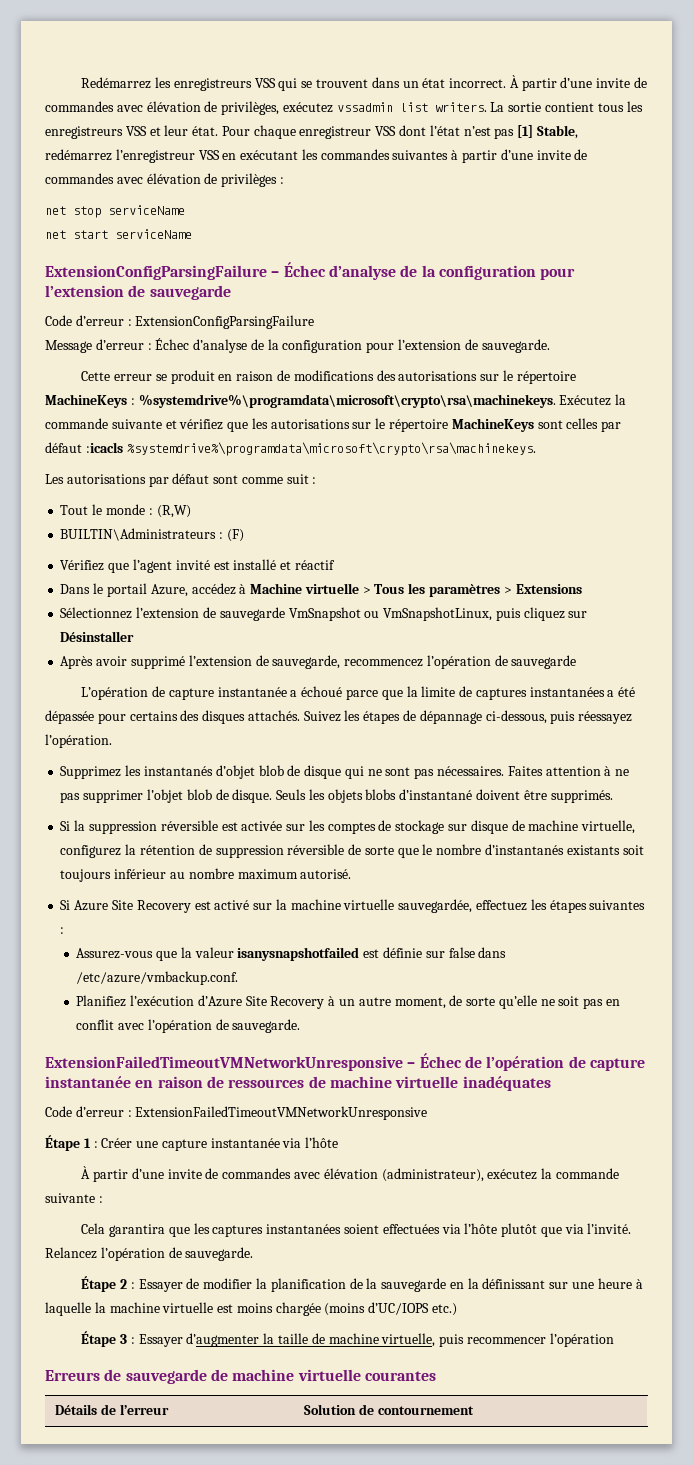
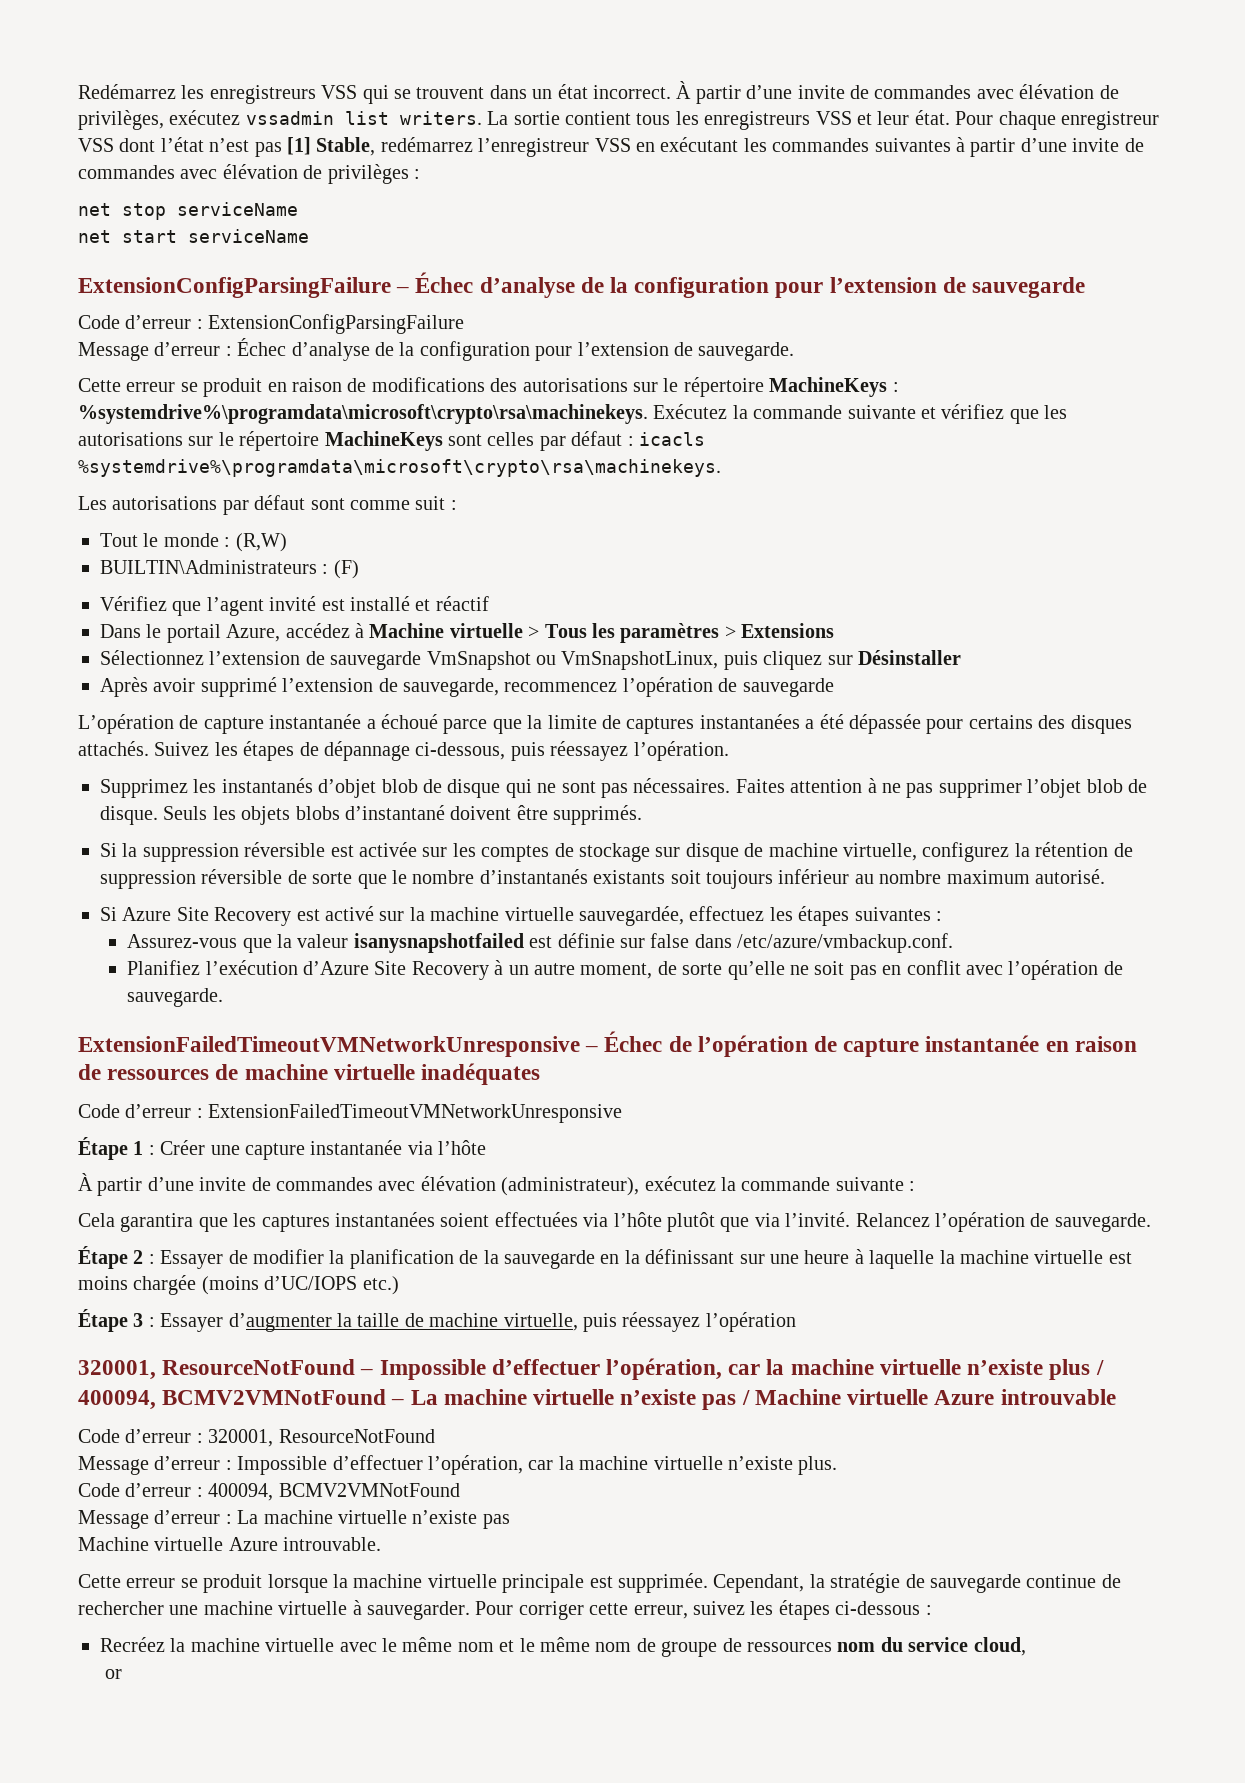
- Exécutez la commande suivante et vérifiez que les autorisations sur le répertoire MachineKeys sont celles par défaut :icacls %systemdrive%\programdata\microsoft\crypto\rsa\machinekeys.
+ Exécutez la commande suivante et vérifiez que les autorisations sur le répertoire MachineKeys sont celles par défaut : icacls %systemdrive%\programdata\microsoft\crypto\rsa\machinekeys.
- Étape 3 : Essayer d’augmenter la taille de machine virtuelle, puis recommencer l’opération
+ Étape 3 : Essayer d’augmenter la taille de machine virtuelle, puis réessayez l’opération
- Erreurs de sauvegarde de machine virtuelle courantes
- Détails de l’erreur | Solution de contournement
+ 320001, ResourceNotFound – Impossible d’effectuer l’opération, car la machine virtuelle n’existe plus / 400094, BCMV2VMNotFound – La machine virtuelle n’existe pas / Machine virtuelle Azure introuvable
+ Code d’erreur : 320001, ResourceNotFound
+ Message d’erreur : Impossible d’effectuer l’opération, car la machine virtuelle n’existe plus.
+ Code d’erreur : 400094, BCMV2VMNotFound
+ Message d’erreur : La machine virtuelle n’existe pas
+ Machine virtuelle Azure introuvable.
+ Cette erreur se produit lorsque la machine virtuelle principale est supprimée. Cependant, la stratégie de sauvegarde continue de rechercher une machine virtuelle à sauvegarder. Pour corriger cette erreur, suivez les étapes ci-dessous :
+ Recréez la machine virtuelle avec le même nom et le même nom de groupe de ressources nom du service cloud,
+ or

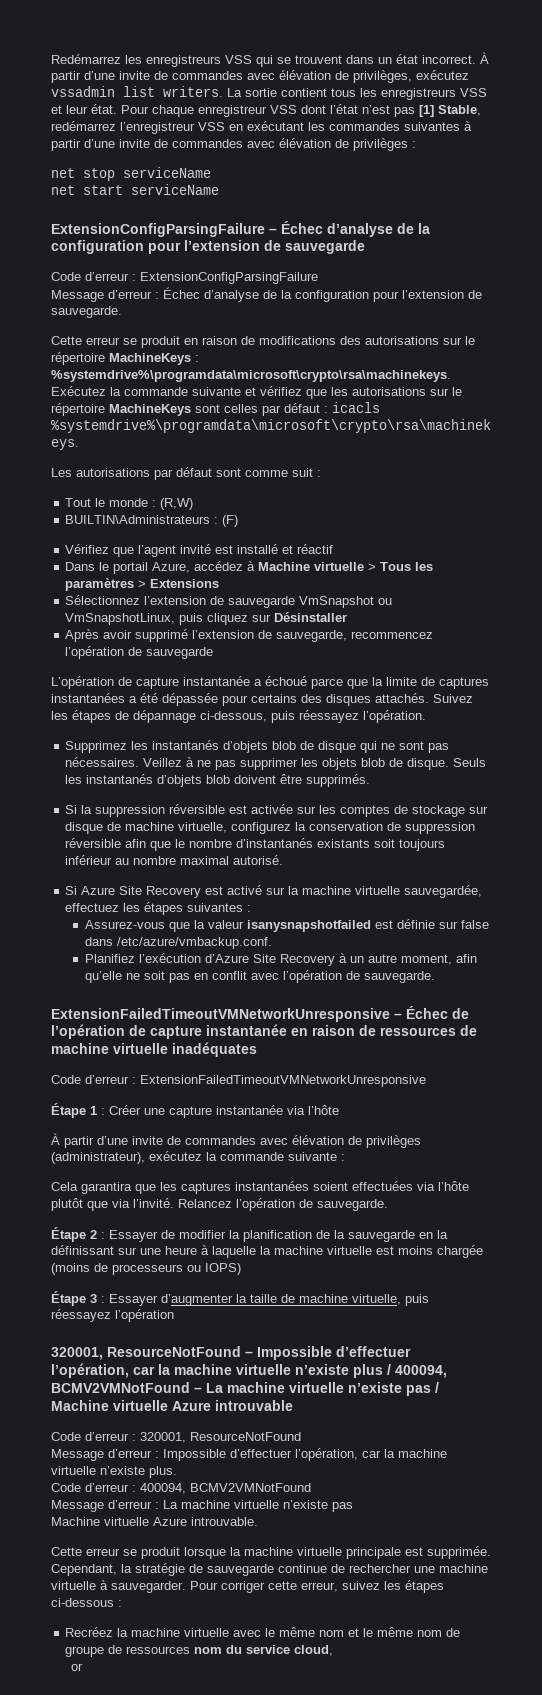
- Supprimez les instantanés d’objet blob de disque qui ne sont pas nécessaires.
+ Supprimez les instantanés d’objets blob de disque qui ne sont pas nécessaires.
- Faites attention à ne pas supprimer l’objet blob de disque.
+ Veillez à ne pas supprimer les objets blob de disque.
- Seuls les objets blobs d’instantané doivent être supprimés.
+ Seuls les instantanés d’objets blob doivent être supprimés.
- Si la suppression réversible est activée sur les comptes de stockage sur disque de machine virtuelle, configurez la rétention de suppression réversible de sorte que le nombre d’instantanés existants soit toujours inférieur au nombre maximum autorisé.
+ Si la suppression réversible est activée sur les comptes de stockage sur disque de machine virtuelle, configurez la conservation de suppression réversible afin que le nombre d’instantanés existants soit toujours inférieur au nombre maximal autorisé.
- Planifiez l’exécution d’Azure Site Recovery à un autre moment, de sorte qu’elle ne soit pas en conflit avec l’opération de sauvegarde.
+ Planifiez l’exécution d’Azure Site Recovery à un autre moment, afin qu’elle ne soit pas en conflit avec l’opération de sauvegarde.
- À partir d’une invite de commandes avec élévation (administrateur), exécutez la commande suivante :
+ À partir d’une invite de commandes avec élévation de privilèges (administrateur), exécutez la commande suivante :
- Étape 2 : Essayer de modifier la planification de la sauvegarde en la définissant sur une heure à laquelle la machine virtuelle est moins chargée (moins d’UC/IOPS etc.)
+ Étape 2 : Essayer de modifier la planification de la sauvegarde en la définissant sur une heure à laquelle la machine virtuelle est moins chargée (moins de processeurs ou IOPS)

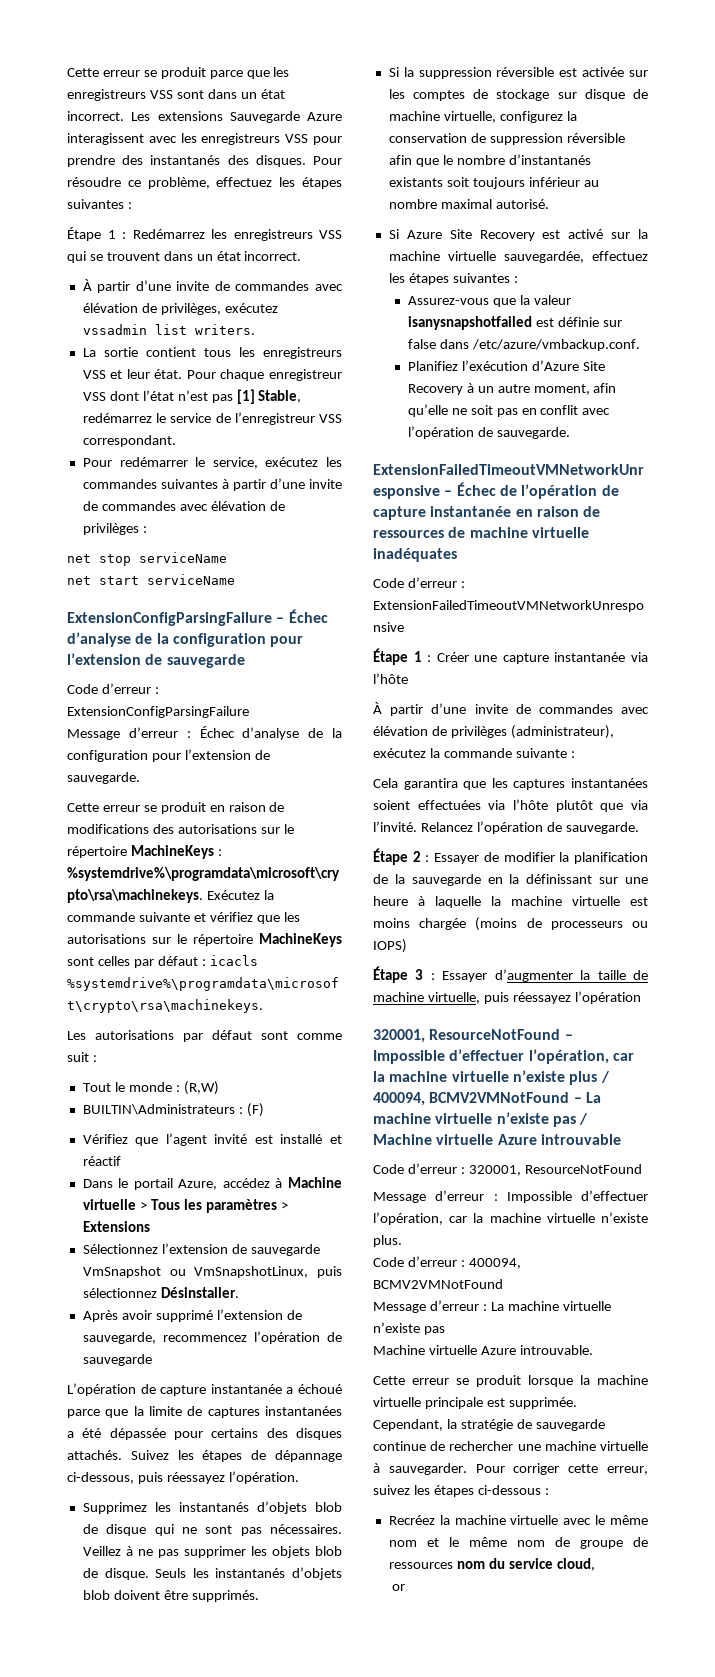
- Redémarrez les enregistreurs VSS qui se trouvent dans un état incorrect. À partir d’une invite de commandes avec élévation de privilèges, exécutez vssadmin list writers. La sortie contient tous les enregistreurs VSS et leur état.
+ Cette erreur se produit parce que les enregistreurs VSS sont dans un état incorrect. Les extensions Sauvegarde Azure interagissent avec les enregistreurs VSS pour prendre des instantanés des disques. Pour résoudre ce problème, effectuez les étapes suivantes :
+ Étape 1 : Redémarrez les enregistreurs VSS qui se trouvent dans un état incorrect.
+ À partir d’une invite de commandes avec élévation de privilèges, exécutez vssadmin list writers.
+ La sortie contient tous les enregistreurs VSS et leur état.
- Pour chaque enregistreur VSS dont l’état n’est pas [1] Stable, redémarrez l’enregistreur VSS en exécutant les commandes suivantes à partir d’une invite de commandes avec élévation de privilèges :
+ Pour chaque enregistreur VSS dont l’état n’est pas [1] Stable, redémarrez le service de l’enregistreur VSS correspondant.
+ Pour redémarrer le service, exécutez les commandes suivantes à partir d’une invite de commandes avec élévation de privilèges :
- Sélectionnez l’extension de sauvegarde VmSnapshot ou VmSnapshotLinux, puis cliquez sur Désinstaller
+ Sélectionnez l’extension de sauvegarde VmSnapshot ou VmSnapshotLinux, puis sélectionnez Désinstaller.

